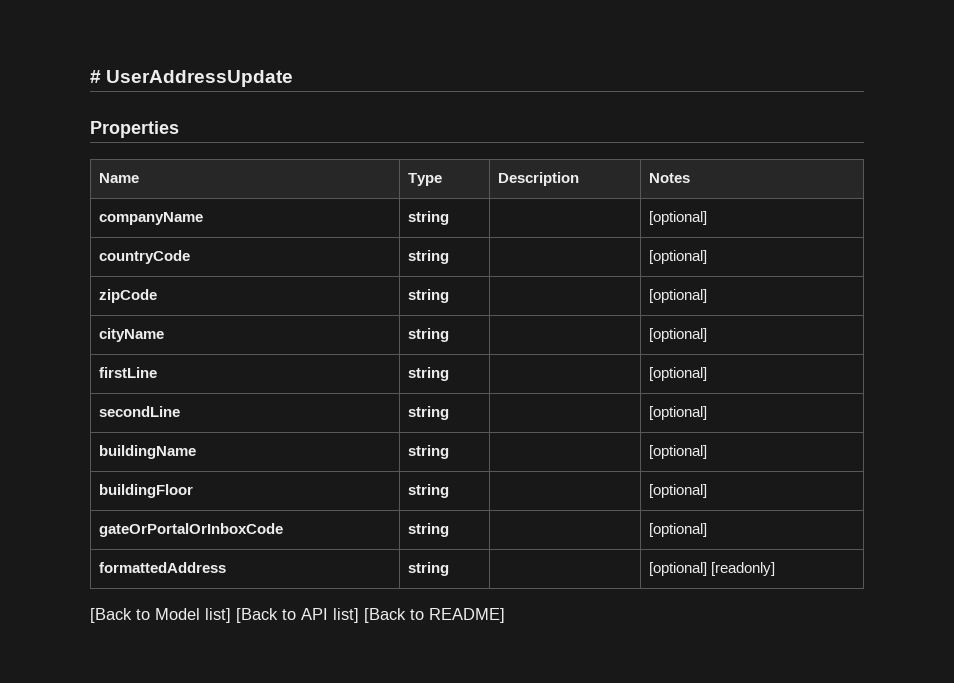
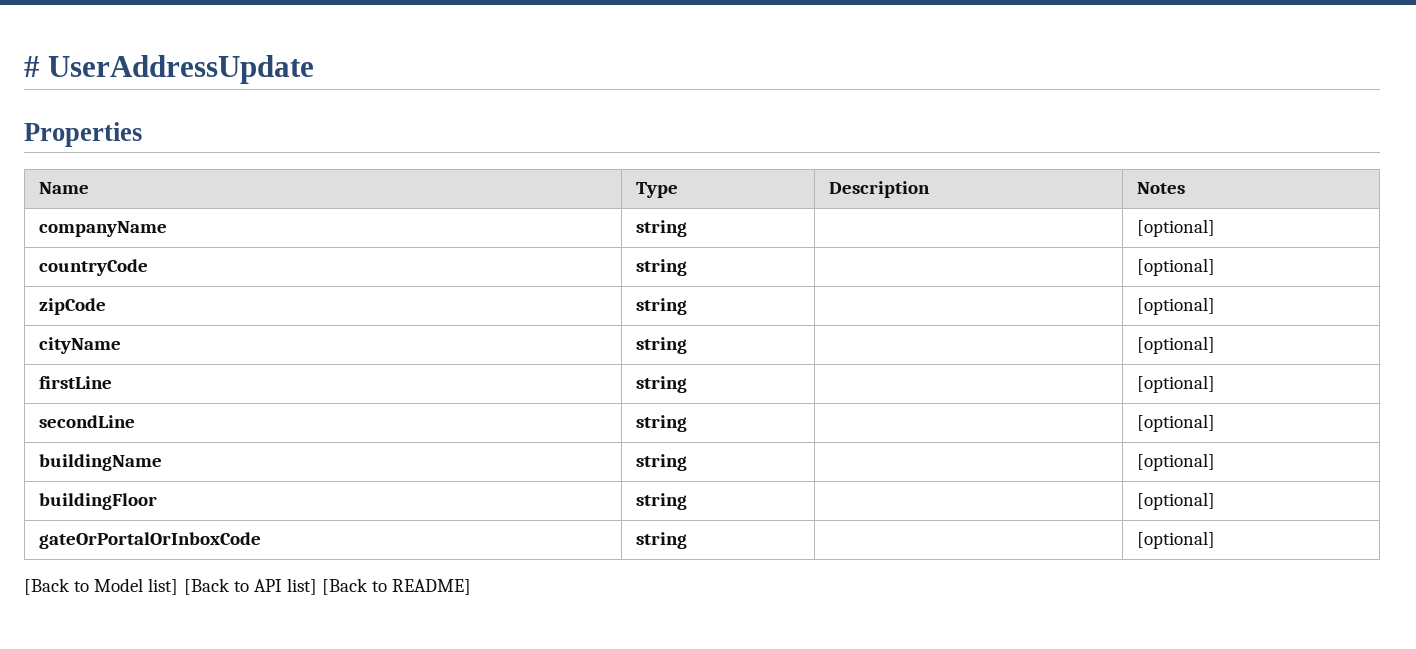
- formattedAddress | string | | [optional] [readonly]

